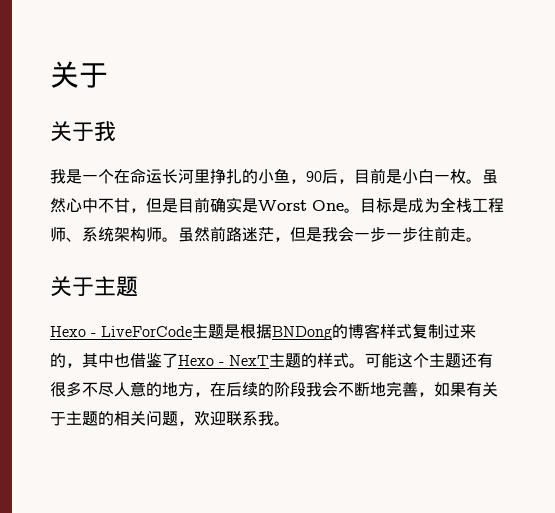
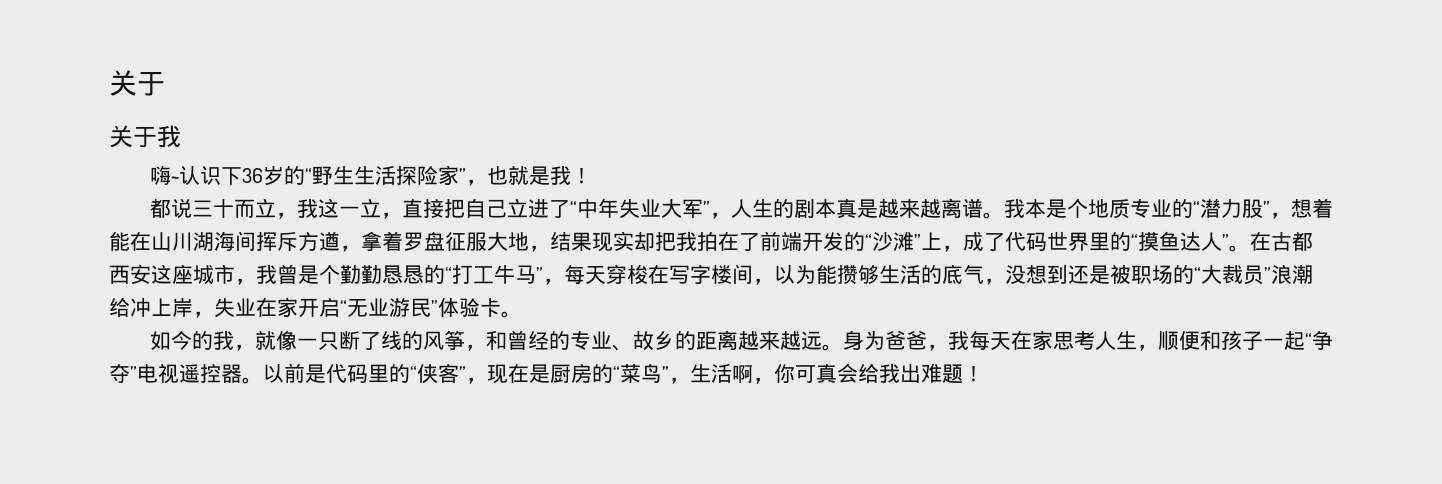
- 我是一个在命运长河里挣扎的小鱼，90后，目前是小白一枚。虽然心中不甘，但是目前确实是Worst One。目标是成为全栈工程师、系统架构师。虽然前路迷茫，但是我会一步一步往前走。
- 关于主题
- Hexo - LiveForCode主题是根据BNDong的博客样式复制过来的，其中也借鉴了Hexo - NexT主题的样式。可能这个主题还有很多不尽人意的地方，在后续的阶段我会不断地完善，如果有关于主题的相关问题，欢迎联系我。
+ 嗨~认识下36岁的“野生生活探险家”，也就是我！
+ 都说三十而立，我这一立，直接把自己立进了“中年失业大军”，人生的剧本真是越来越离谱。我本是个地质专业的“潜力股”，想着能在山川湖海间挥斥方遒，拿着罗盘征服大地，结果现实却把我拍在了前端开发的“沙滩”上，成了代码世界里的“摸鱼达人”。在古都西安这座城市，我曾是个勤勤恳恳的“打工牛马”，每天穿梭在写字楼间，以为能攒够生活的底气，没想到还是被职场的“大裁员”浪潮给冲上岸，失业在家开启“无业游民”体验卡。
+ 如今的我，就像一只断了线的风筝，和曾经的专业、故乡的距离越来越远。身为爸爸，我每天在家思考人生，顺便和孩子一起“争夺”电视遥控器。以前是代码里的“侠客”，现在是厨房的“菜鸟”，生活啊，你可真会给我出难题！

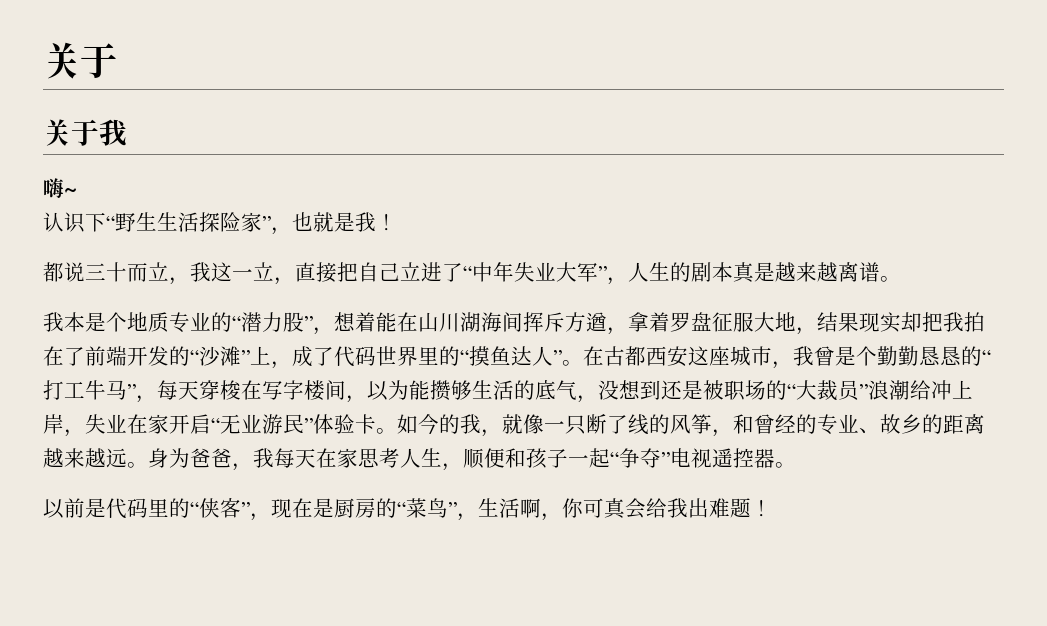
- 嗨~认识下36岁的“野生生活探险家”，也就是我！
+ 嗨~
+ 认识下“野生生活探险家”，也就是我！
- 都说三十而立，我这一立，直接把自己立进了“中年失业大军”，人生的剧本真是越来越离谱。我本是个地质专业的“潜力股”，想着能在山川湖海间挥斥方遒，拿着罗盘征服大地，结果现实却把我拍在了前端开发的“沙滩”上，成了代码世界里的“摸鱼达人”。
+ 都说三十而立，我这一立，直接把自己立进了“中年失业大军”，人生的剧本真是越来越离谱。
+ 我本是个地质专业的“潜力股”，想着能在山川湖海间挥斥方遒，拿着罗盘征服大地，结果现实却把我拍在了前端开发的“沙滩”上，成了代码世界里的“摸鱼达人”。
- 在古都西安这座城市，我曾是个勤勤恳恳的“打工牛马”，每天穿梭在写字楼间，以为能攒够生活的底气，没想到还是被职场的“大裁员”浪潮给冲上岸，失业在家开启“无业游民”体验卡。
- 如今的我，就像一只断了线的风筝，和曾经的专业、故乡的距离越来越远。
+ 在古都西安这座城市，我曾是个勤勤恳恳的“打工牛马”，每天穿梭在写字楼间，以为能攒够生活的底气，没想到还是被职场的“大裁员”浪潮给冲上岸，失业在家开启“无业游民”体验卡。如今的我，就像一只断了线的风筝，和曾经的专业、故乡的距离越来越远。
- 身为爸爸，我每天在家思考人生，顺便和孩子一起“争夺”电视遥控器。以前是代码里的“侠客”，现在是厨房的“菜鸟”，生活啊，你可真会给我出难题！
+ 身为爸爸，我每天在家思考人生，顺便和孩子一起“争夺”电视遥控器。
+ 以前是代码里的“侠客”，现在是厨房的“菜鸟”，生活啊，你可真会给我出难题！

